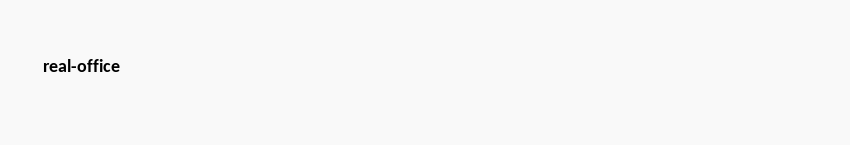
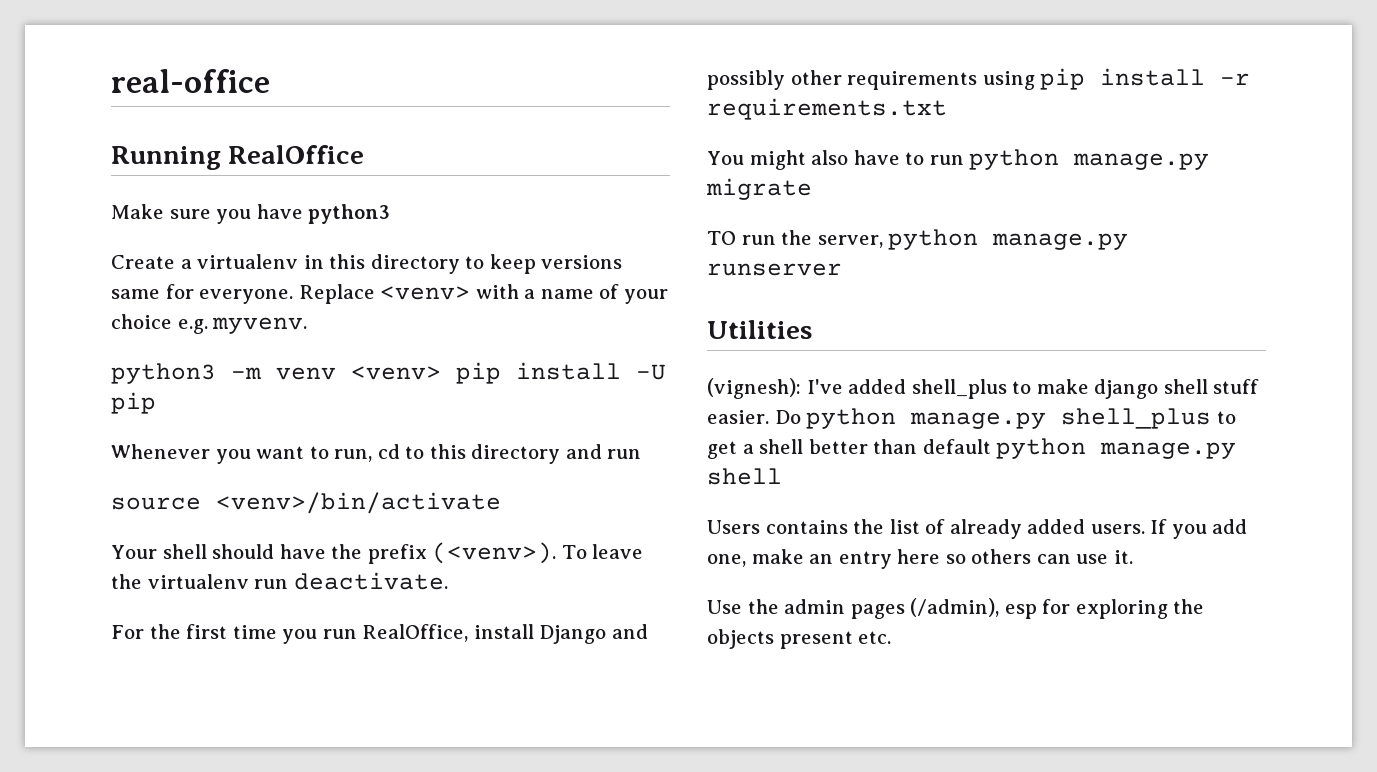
+ Running RealOffice
+ Make sure you have python3
+ Create a virtualenv in this directory to keep versions same for everyone. Replace <venv> with a name of your choice e.g. myvenv.
+ python3 -m venv <venv> pip install -U pip
+ Whenever you want to run, cd to this directory and run
+ source <venv>/bin/activate
+ Your shell should have the prefix (<venv>). To leave the virtualenv run deactivate.
+ For the first time you run RealOffice, install Django and possibly other requirements using pip install -r requirements.txt
+ You might also have to run python manage.py migrate
+ TO run the server, python manage.py runserver
+ Utilities
+ (vignesh): I've added shell_plus to make django shell stuff easier. Do python manage.py shell_plus to get a shell better than default python manage.py shell
+ Users contains the list of already added users. If you add one, make an entry here so others can use it.
+ Use the admin pages (/admin), esp for exploring the objects present etc.

